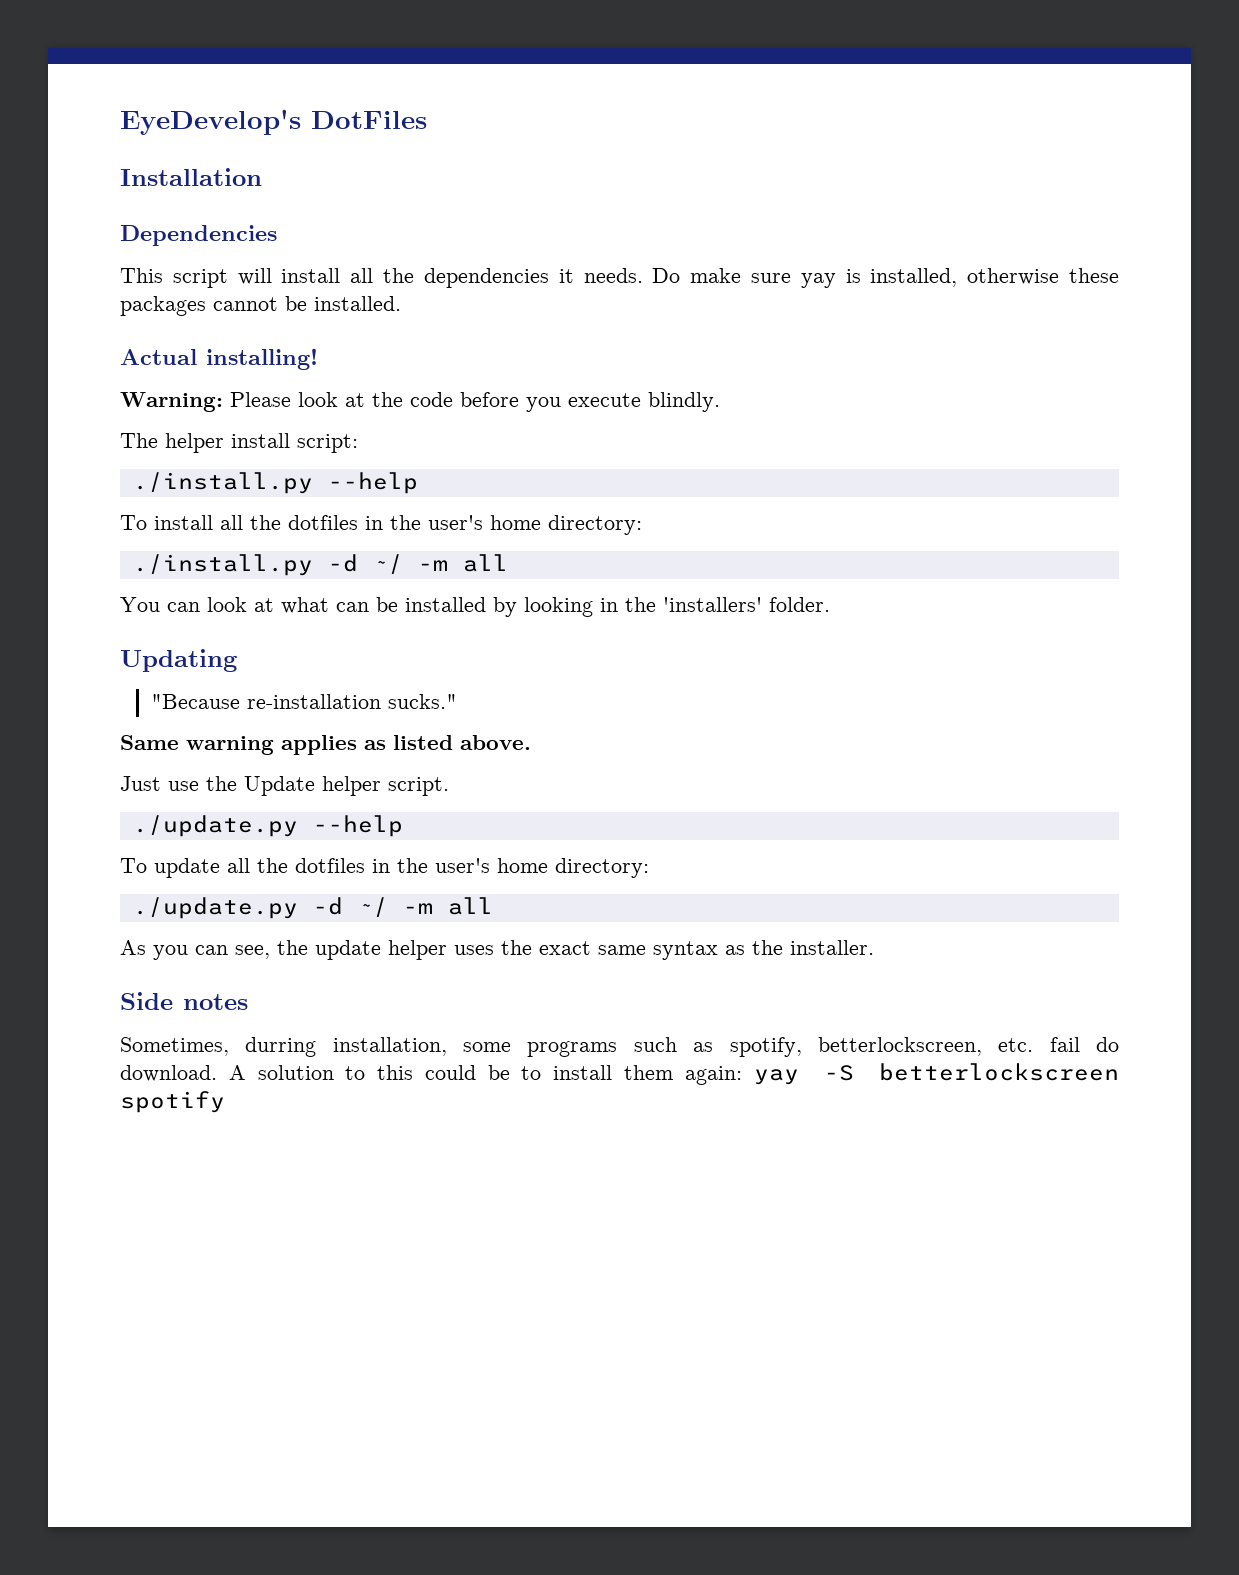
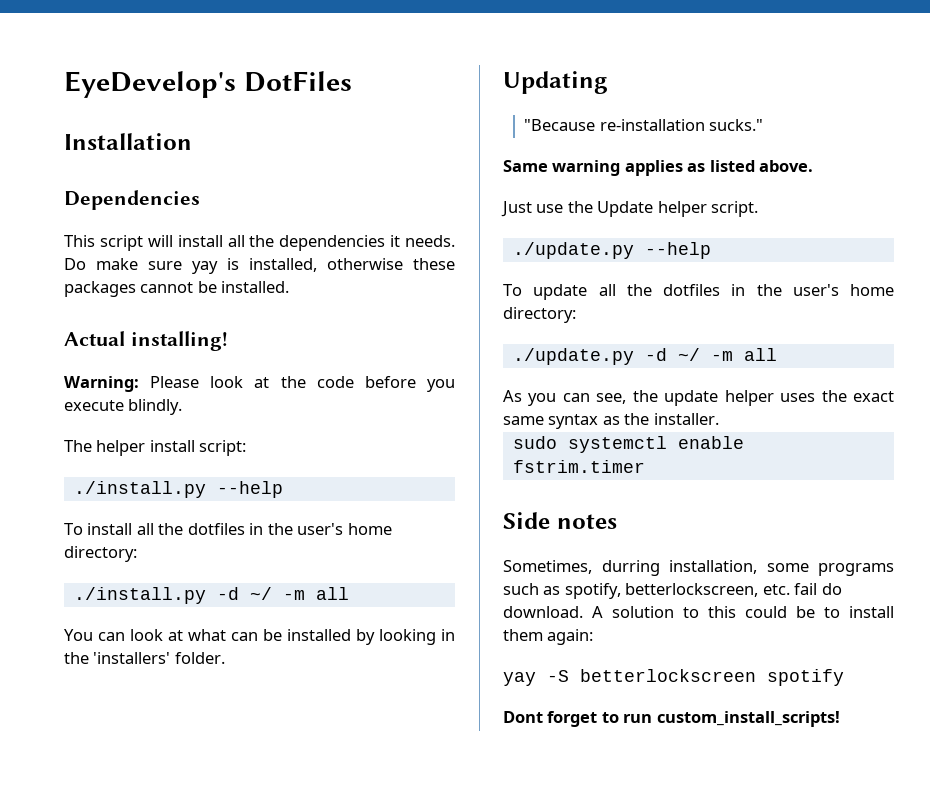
+ sudo systemctl enable fstrim.timer
- A solution to this could be to install them again: yay -S betterlockscreen spotify
+ A solution to this could be to install them again:
+ yay -S betterlockscreen spotify
+ Dont forget to run custom_install_scripts!

